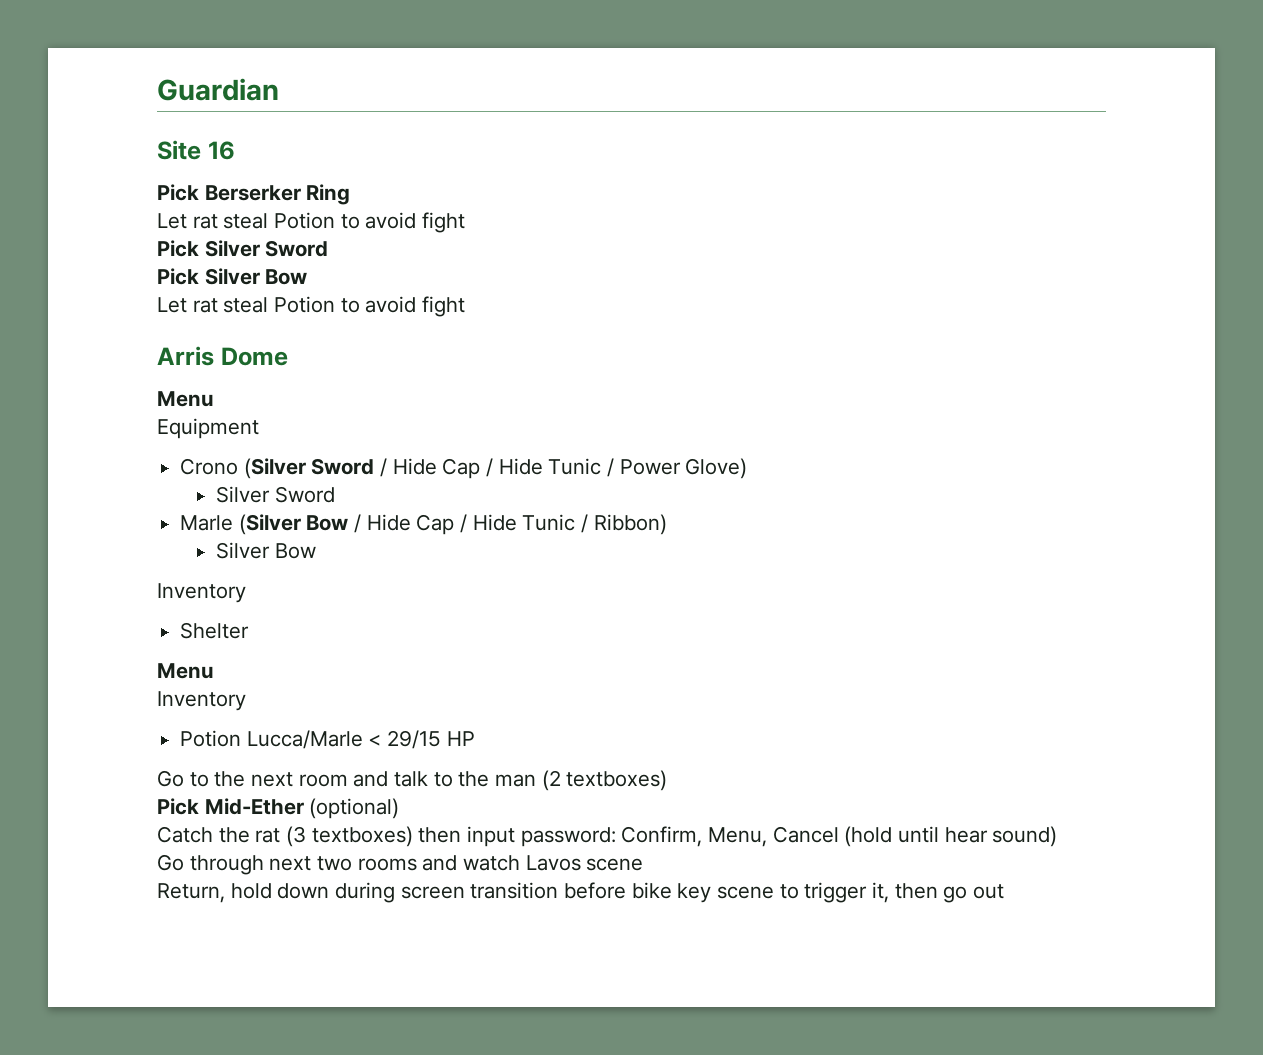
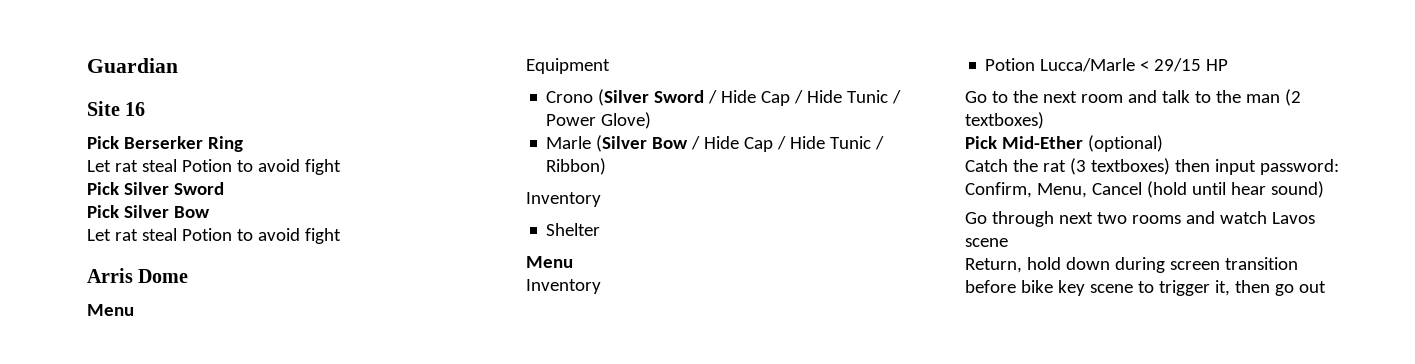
  Crono (Silver Sword / Hide Cap / Hide Tunic / Power Glove)
- Silver Sword
  Marle (Silver Bow / Hide Cap / Hide Tunic / Ribbon)
- Silver Bow

